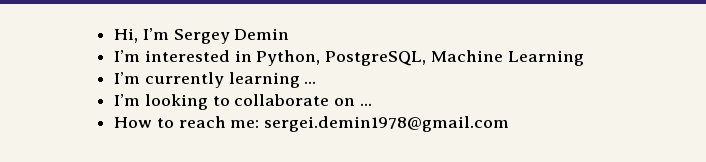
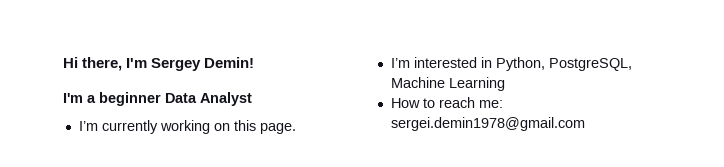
- Hi, I’m Sergey Demin
+ Hi there, I'm Sergey Demin!
+ I'm a beginner Data Analyst
+ I’m currently working on this page.
- I’m currently learning ...
- I’m looking to collaborate on ...

